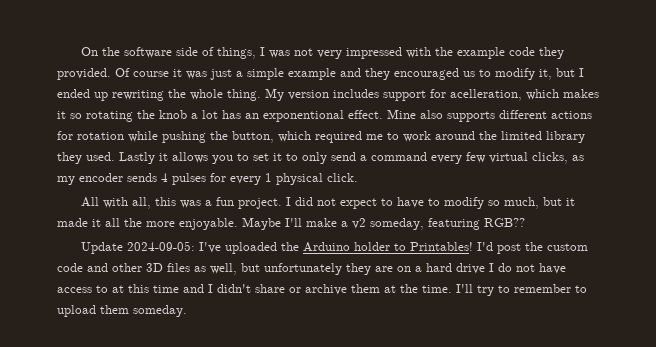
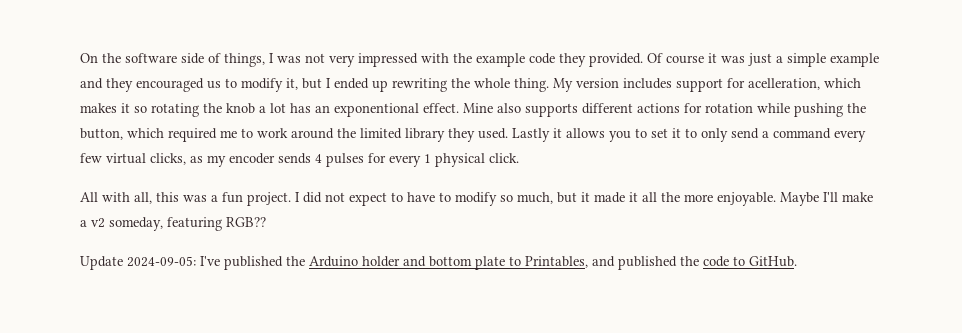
- Update 2024-09-05: I've uploaded the Arduino holder to Printables! I'd post the custom code and other 3D files as well, but unfortunately they are on a hard drive I do not have access to at this time and I didn't share or archive them at the time. I'll try to remember to upload them someday.
+ Update 2024-09-05: I've published the Arduino holder and bottom plate to Printables, and published the code to GitHub.

